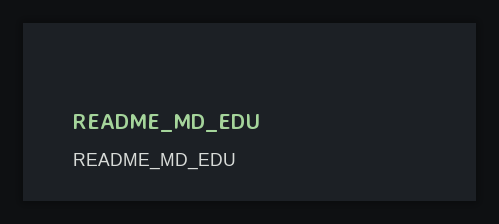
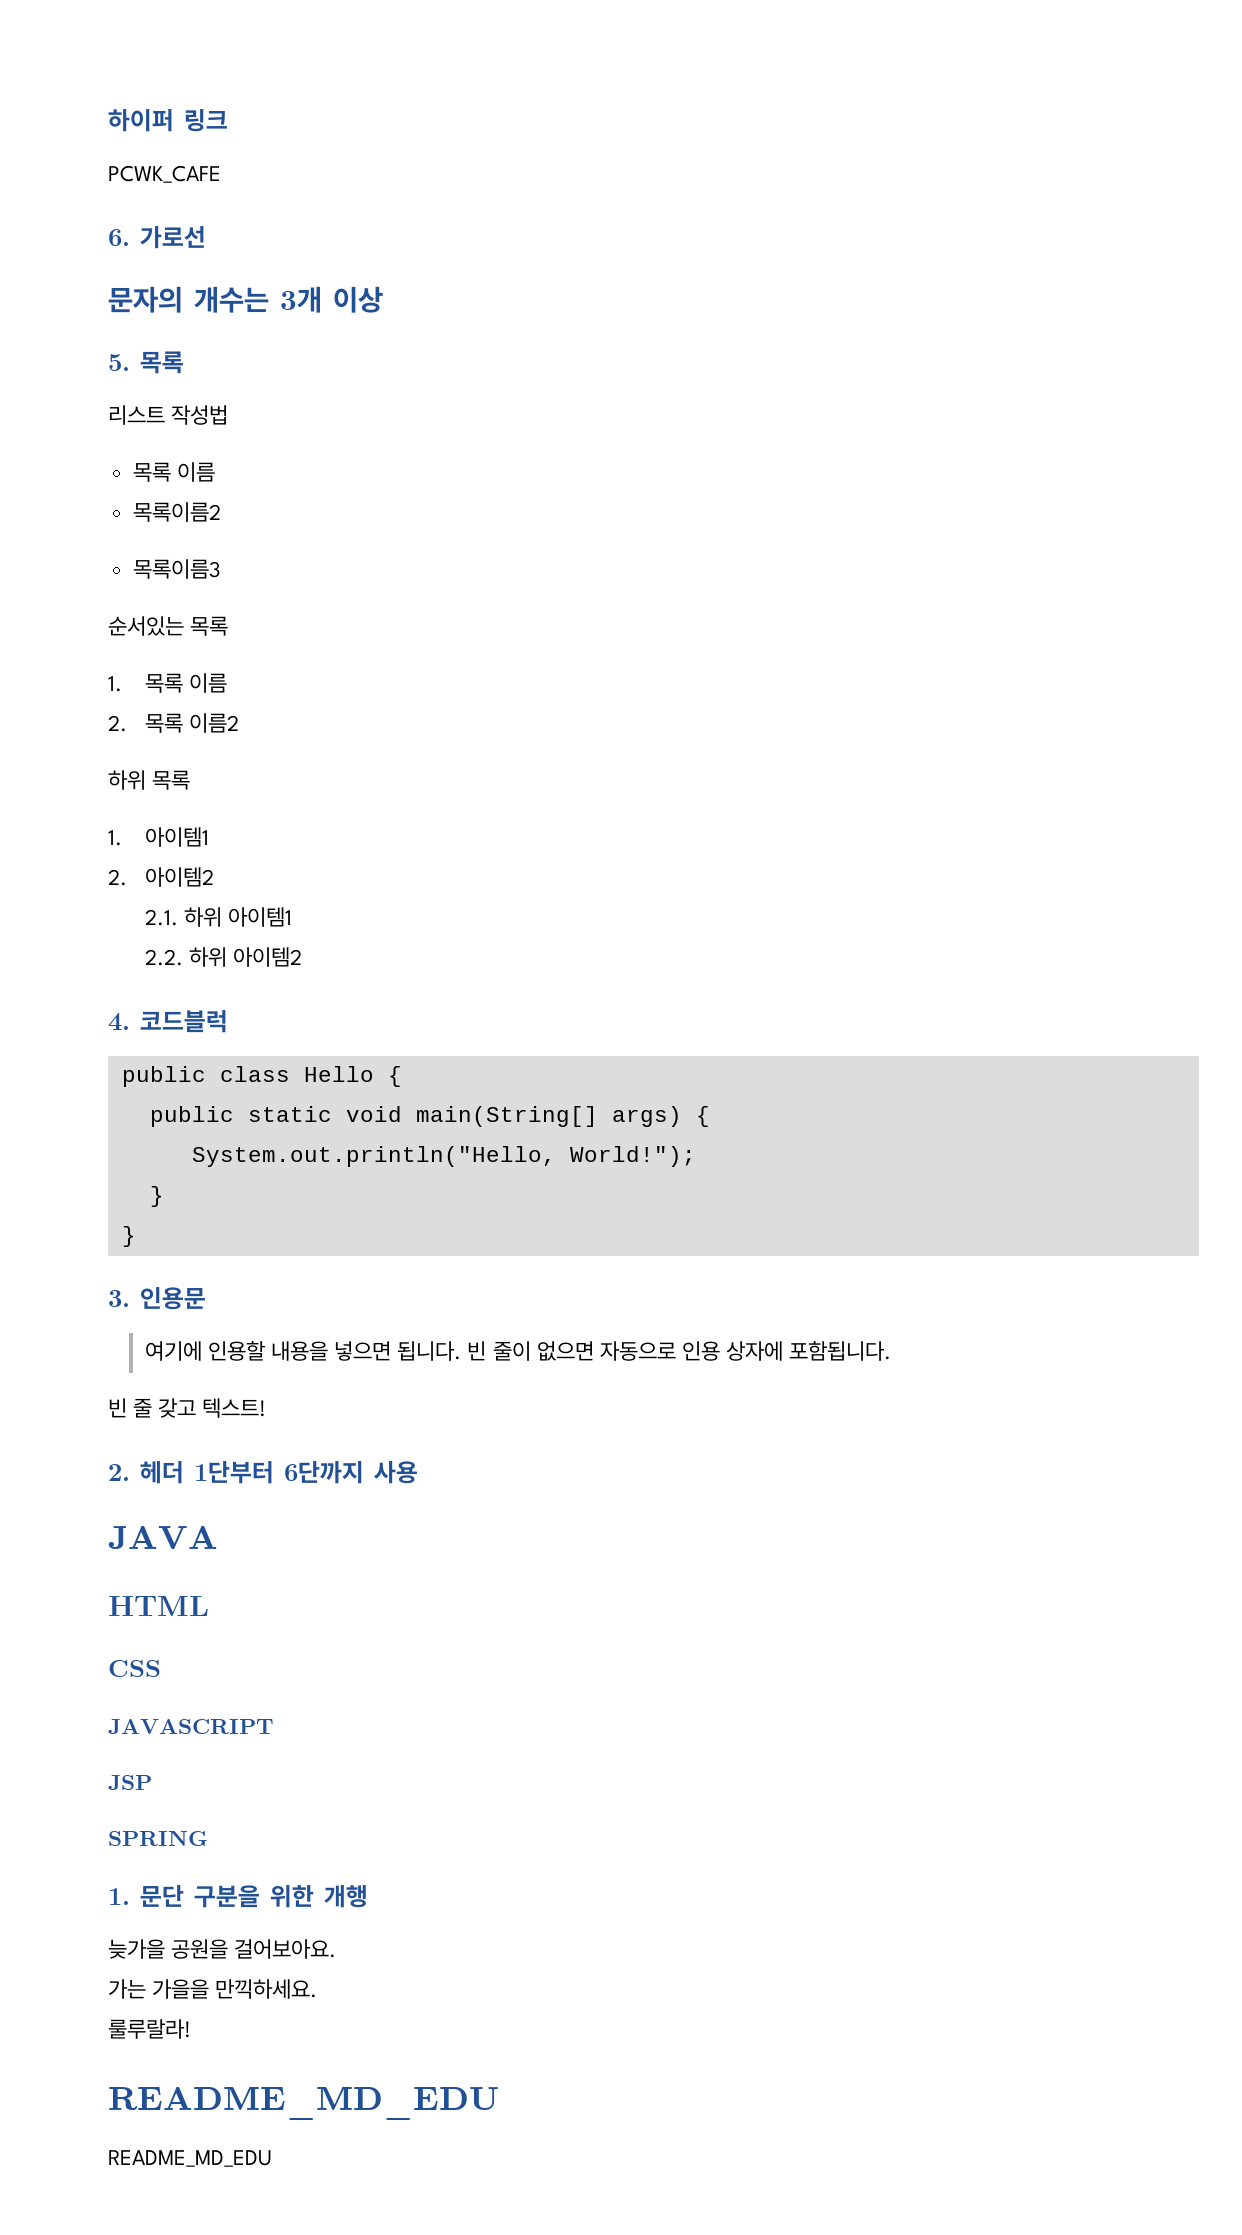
+ 하이퍼 링크
+ PCWK_CAFE
+ 6. 가로선
+ 문자의 개수는 3개 이상
+ 5. 목록
+ 리스트 작성법
+ 목록 이름
+ 목록이름2
+ 목록이름3
+ 순서있는 목록
+ 1. 목록 이름
+ 2. 목록 이름2
+ 하위 목록
+ 1. 아이템1
+ 2. 아이템2
+ 2.1. 하위 아이템1
+ 2.2. 하위 아이템2
+ 4. 코드블럭
+ public class Hello {
+ public static void main(String[] args) {
+ System.out.println("Hello, World!");
+ }
+ }
+ 3. 인용문
+ 여기에 인용할 내용을 넣으면 됩니다. 빈 줄이 없으면 자동으로 인용 상자에 포함됩니다.
+ 빈 줄 갖고 텍스트!
+ 2. 헤더 1단부터 6단까지 사용
+ JAVA
+ HTML
+ CSS
+ JAVASCRIPT
+ JSP
+ SPRING
+ 1. 문단 구분을 위한 개행
+ 늦가을 공원을 걸어보아요.
+ 가는 가을을 만끽하세요.
+ 룰루랄라!

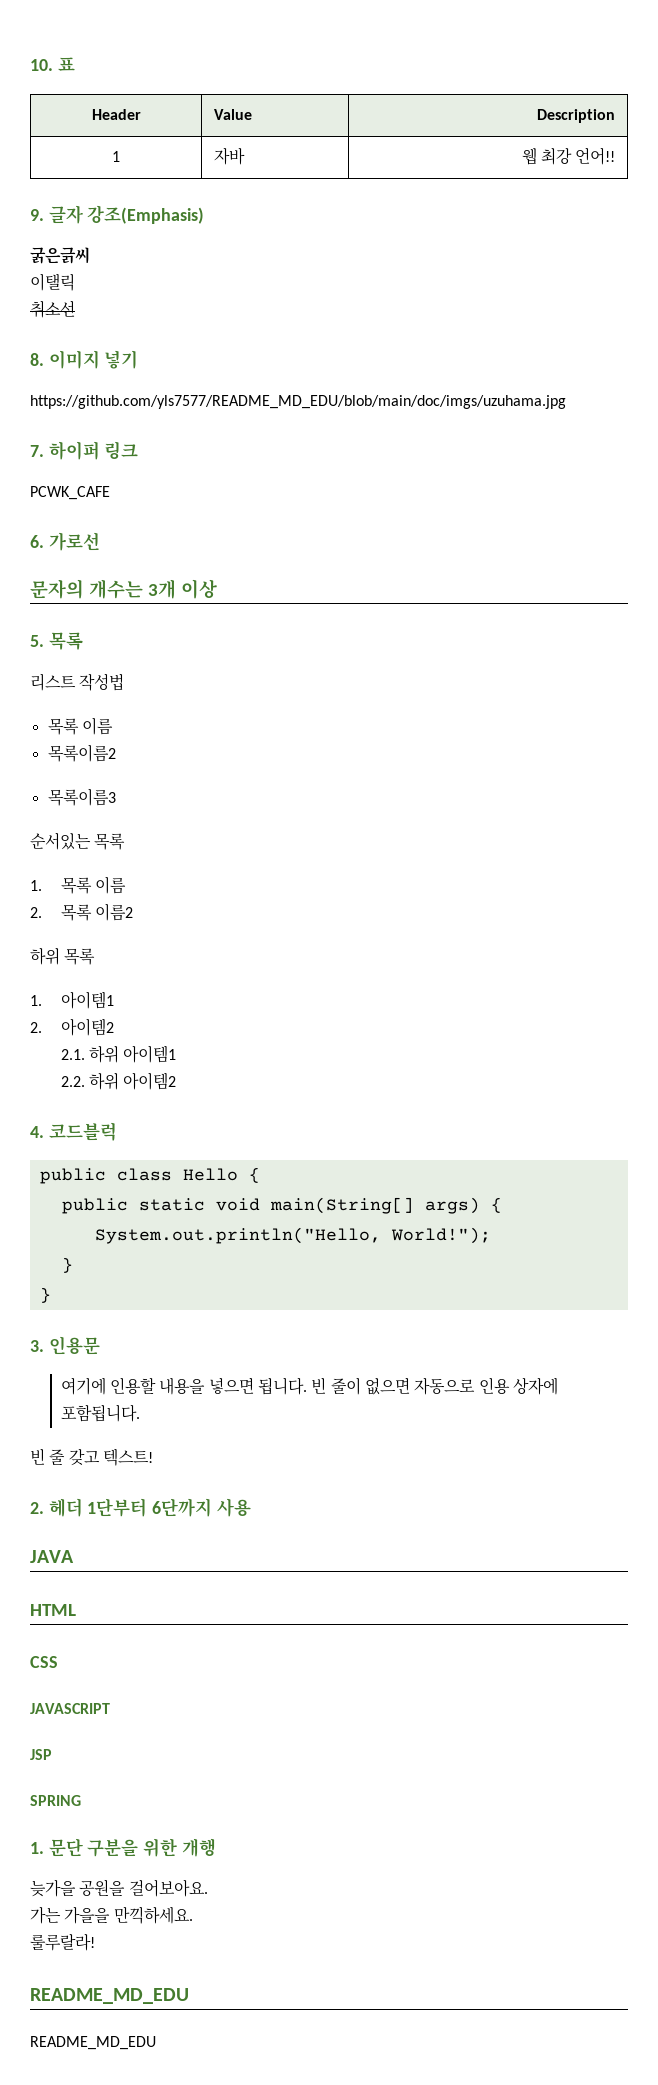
- 하이퍼 링크
+ 10. 표
+ Header | Value | Description
+ 1 | 자바 | 웹 최강 언어!!
+ 9. 글자 강조(Emphasis)
+ 굵은긁씨
+ 이탤릭
+ 취소선
+ 8. 이미지 넣기
+ https://github.com/yls7577/README_MD_EDU/blob/main/doc/imgs/uzuhama.jpg
+ 7. 하이퍼 링크

